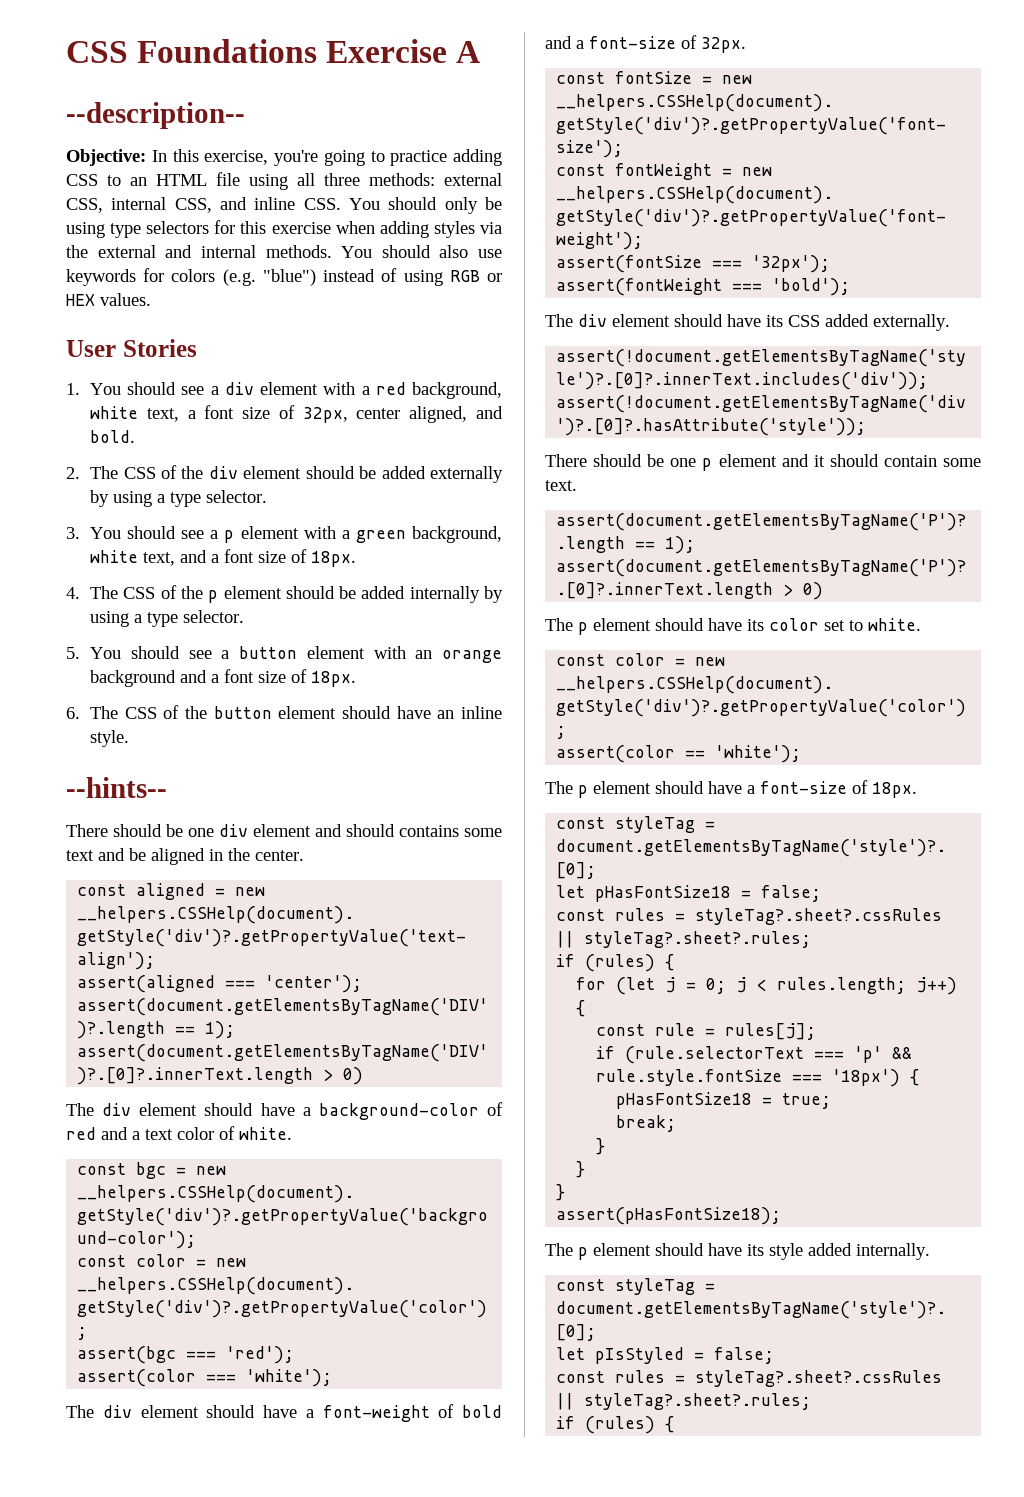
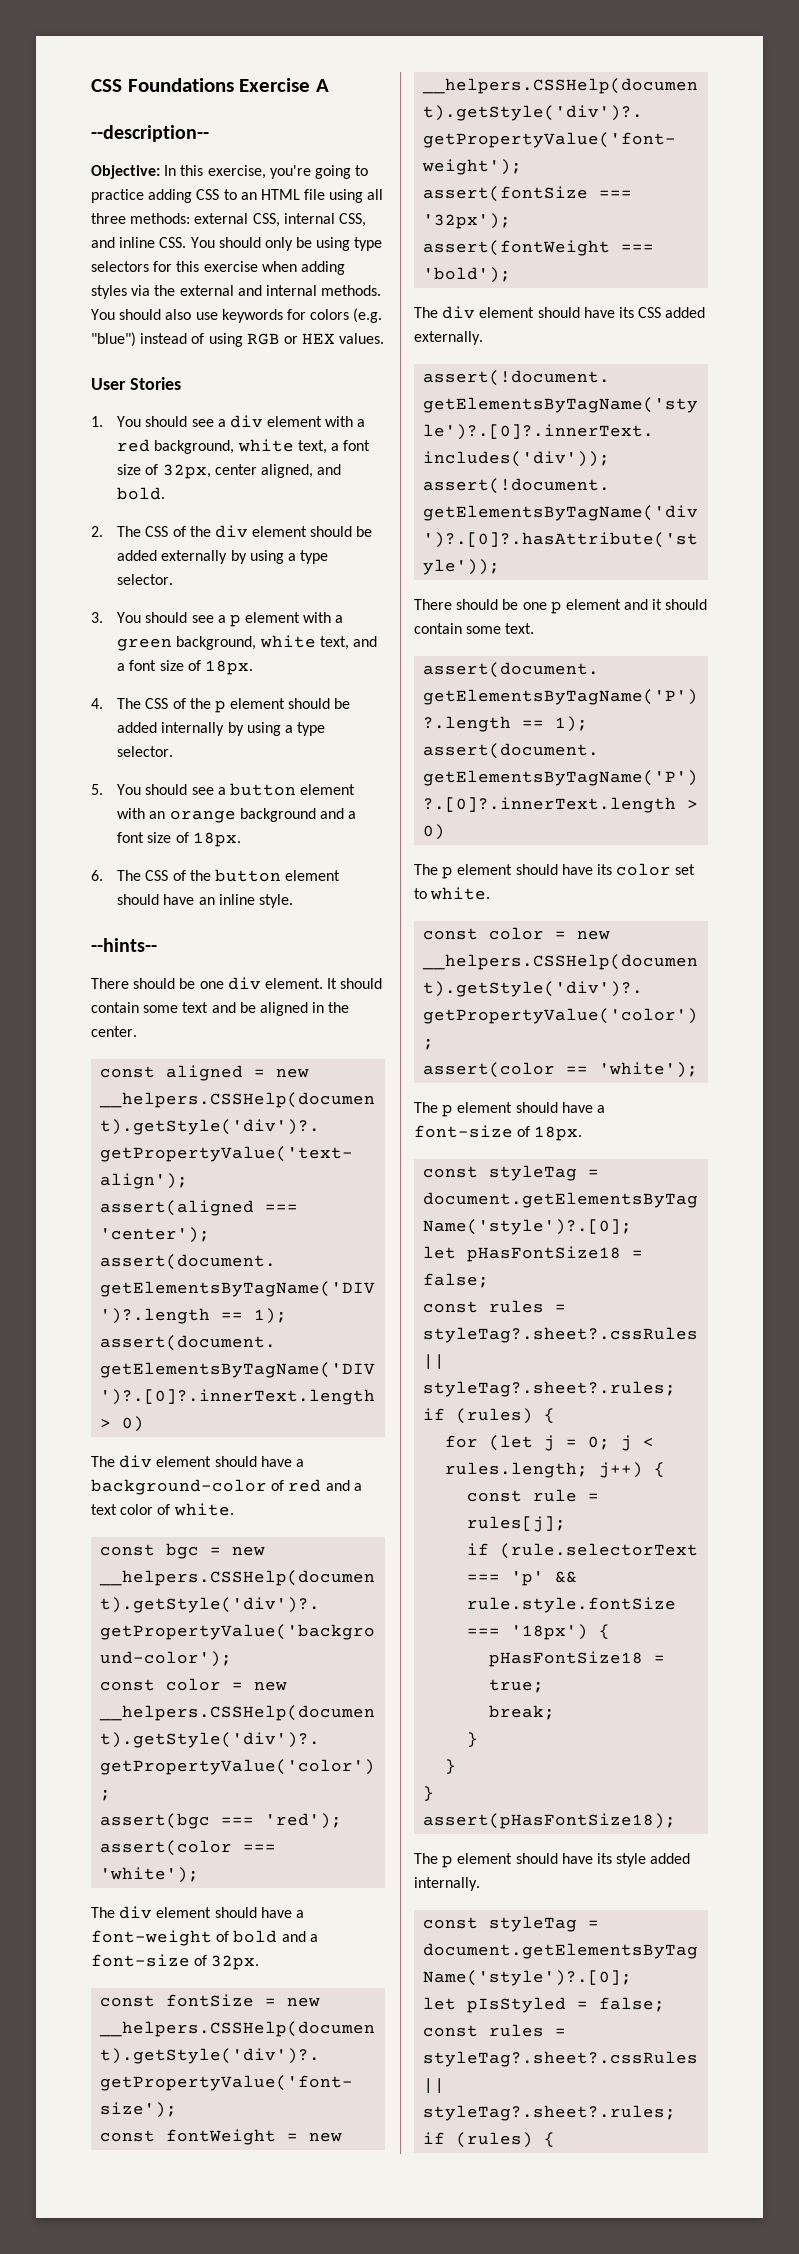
- There should be one div element and should contains some text and be aligned in the center.
+ There should be one div element. It should contain some text and be aligned in the center.

